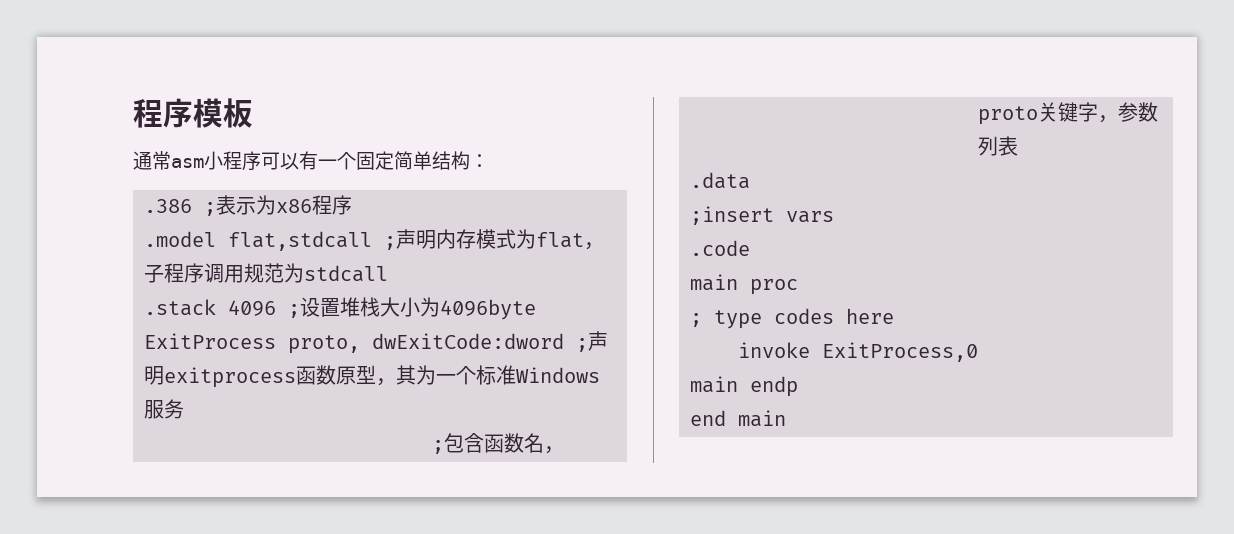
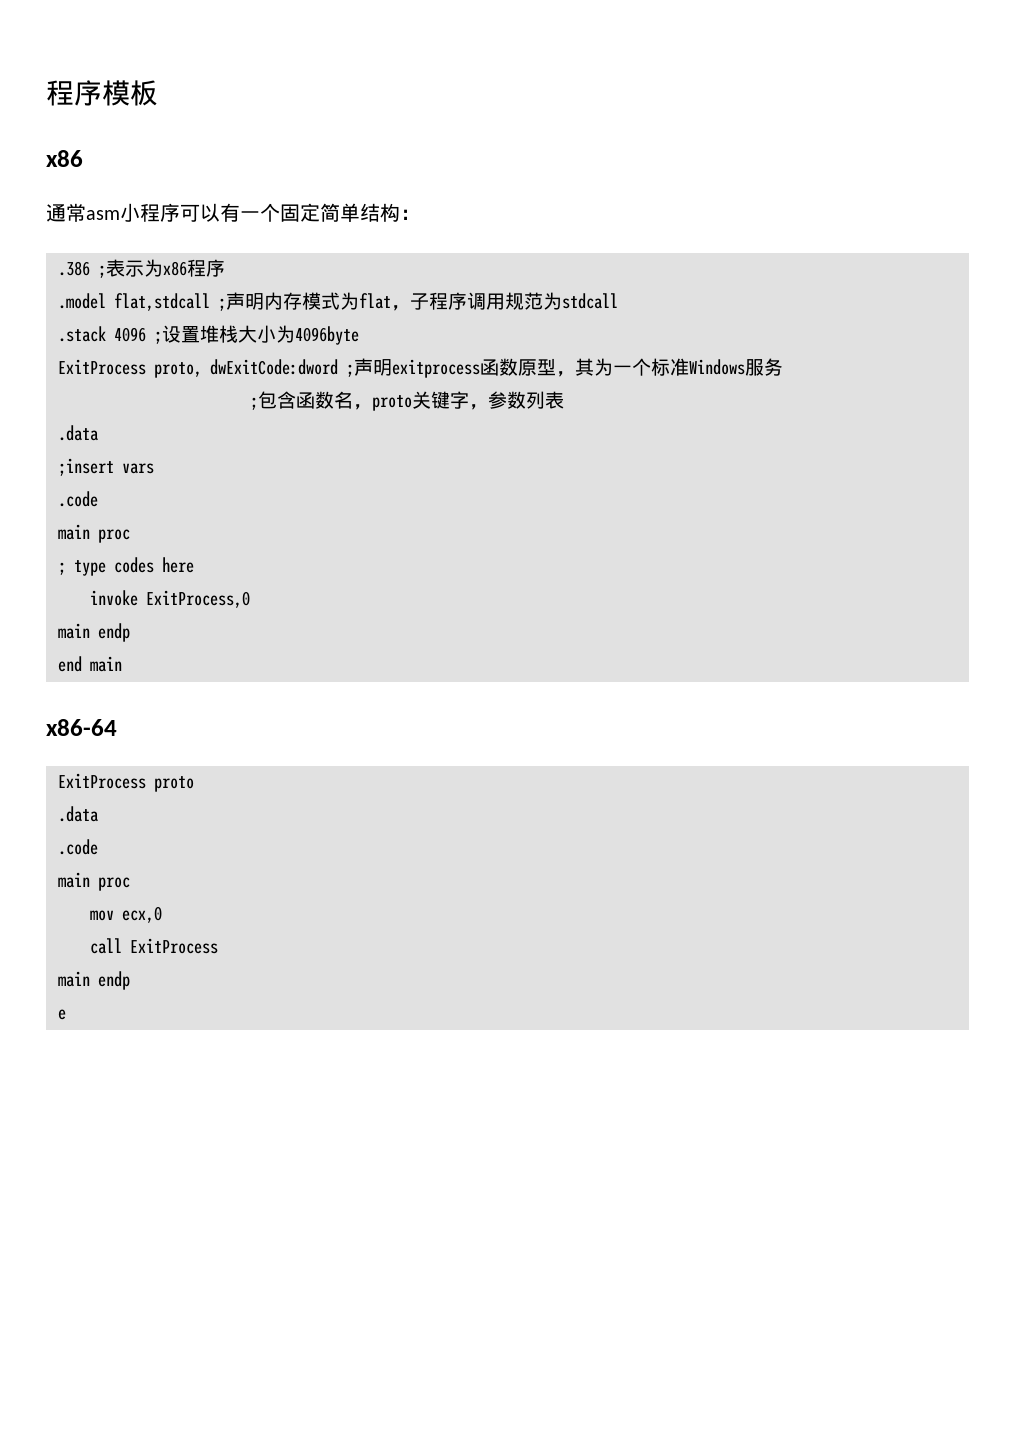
  程序模板
+ x86
+ x86-64
+ ExitProcess proto
+ .data
+ .code
+ main proc
+ mov ecx,0
+ call ExitProcess
+ main endp
+ e

